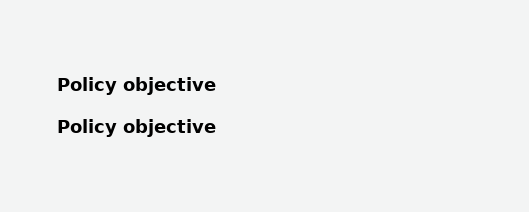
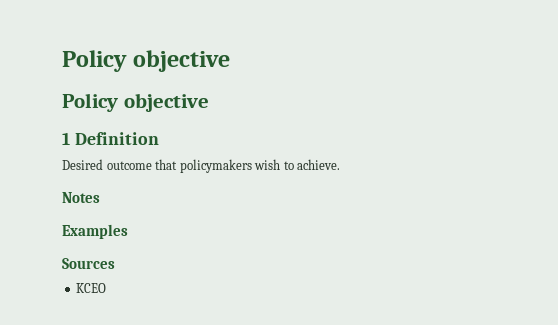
+ 1 Definition
+ Desired outcome that policymakers wish to achieve.
+ Notes
+ Examples
+ Sources
+ KCEO

